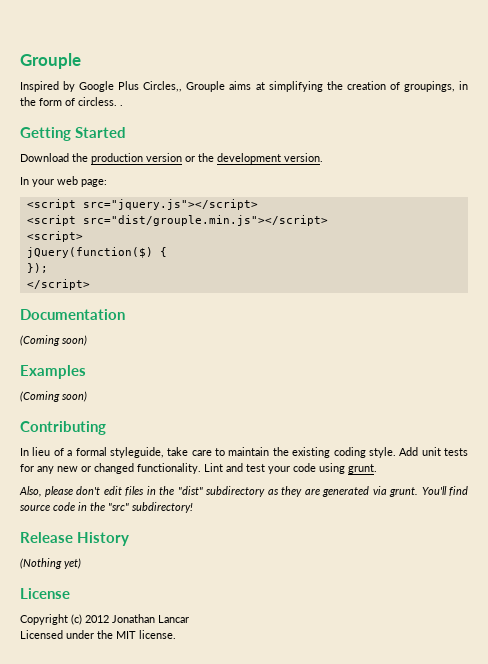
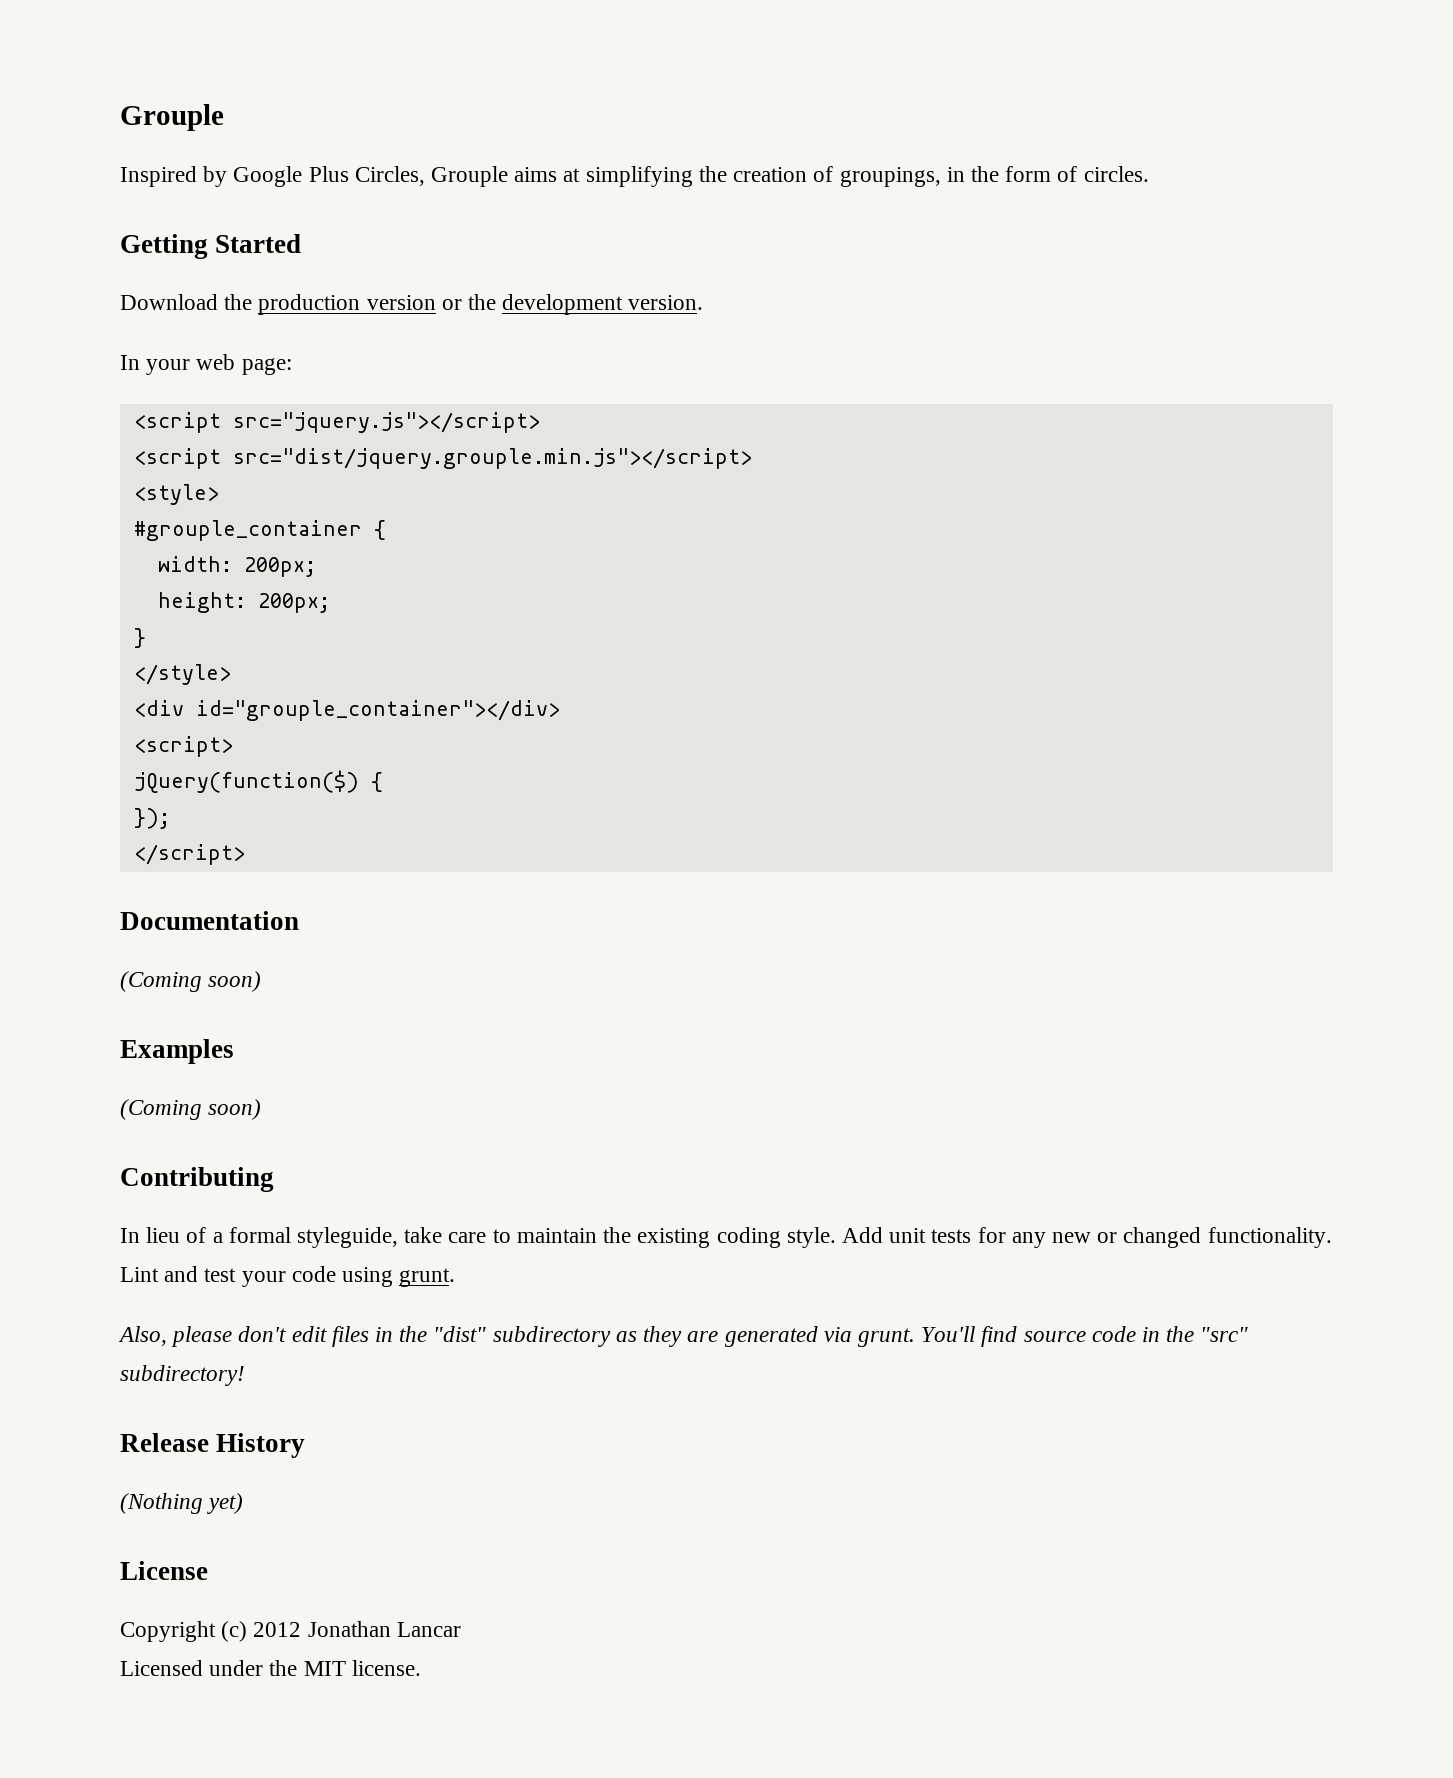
- Inspired by Google Plus Circles,, Grouple aims at simplifying the creation of groupings, in the form of circless. .
+ Inspired by Google Plus Circles, Grouple aims at simplifying the creation of groupings, in the form of circles.
- <script src="dist/grouple.min.js"></script>
+ <script src="dist/jquery.grouple.min.js"></script>
+ <style>
+ #grouple_container {
+ width: 200px;
+ height: 200px;
+ }
+ </style>
+ <div id="grouple_container"></div>

